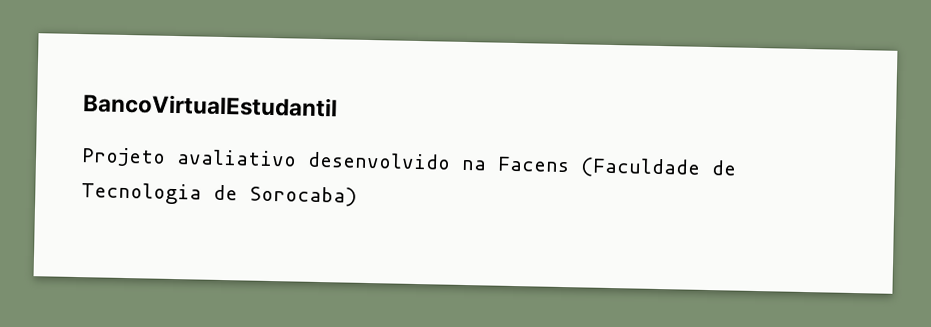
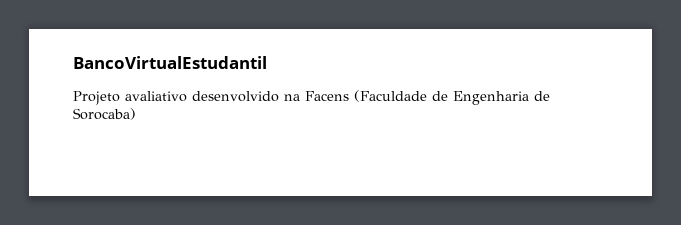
- Projeto avaliativo desenvolvido na Facens (Faculdade de Tecnologia de Sorocaba)
+ Projeto avaliativo desenvolvido na Facens (Faculdade de Engenharia de Sorocaba)

